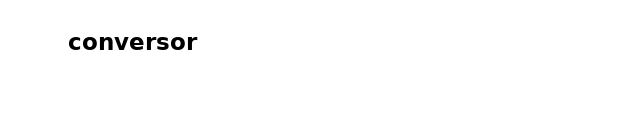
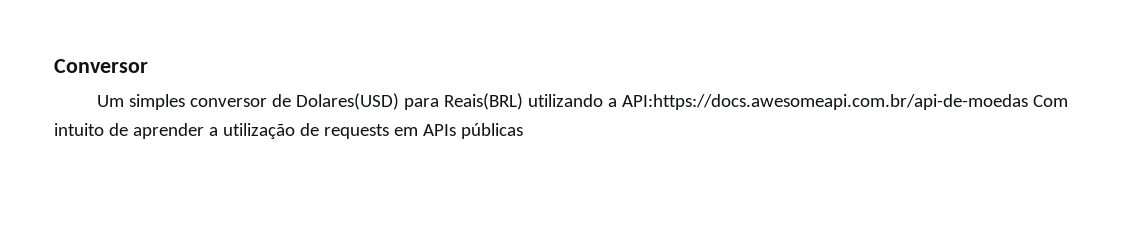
- conversor
+ Conversor
+ Um simples conversor de Dolares(USD) para Reais(BRL) utilizando a API:https://docs.awesomeapi.com.br/api-de-moedas Com intuito de aprender a utilização de requests em APIs públicas

